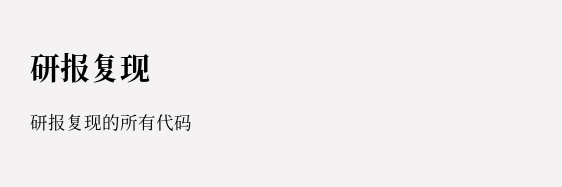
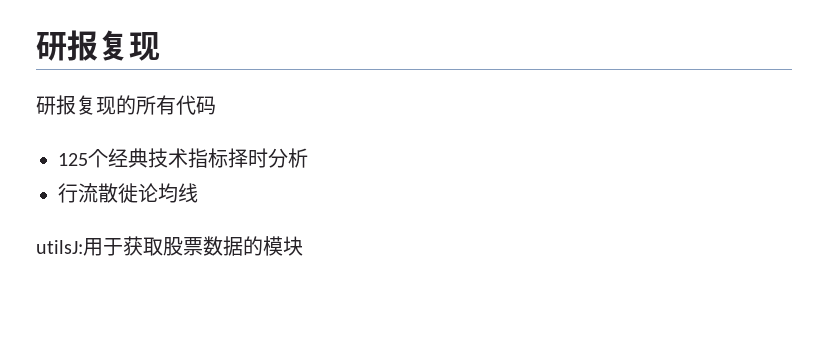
+ 125个经典技术指标择时分析
+ 行流散徙论均线
+ utilsJ:用于获取股票数据的模块

